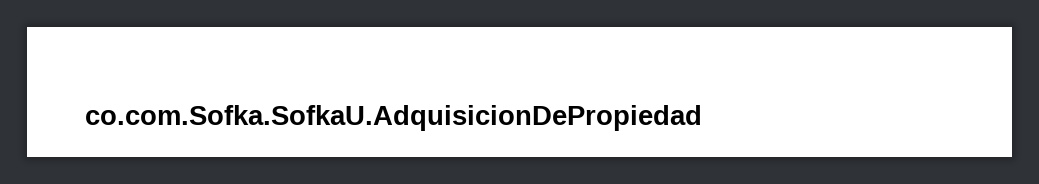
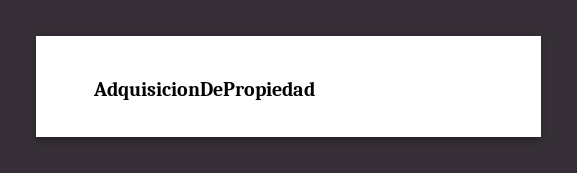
- co.com.Sofka.SofkaU.AdquisicionDePropiedad
+ AdquisicionDePropiedad

